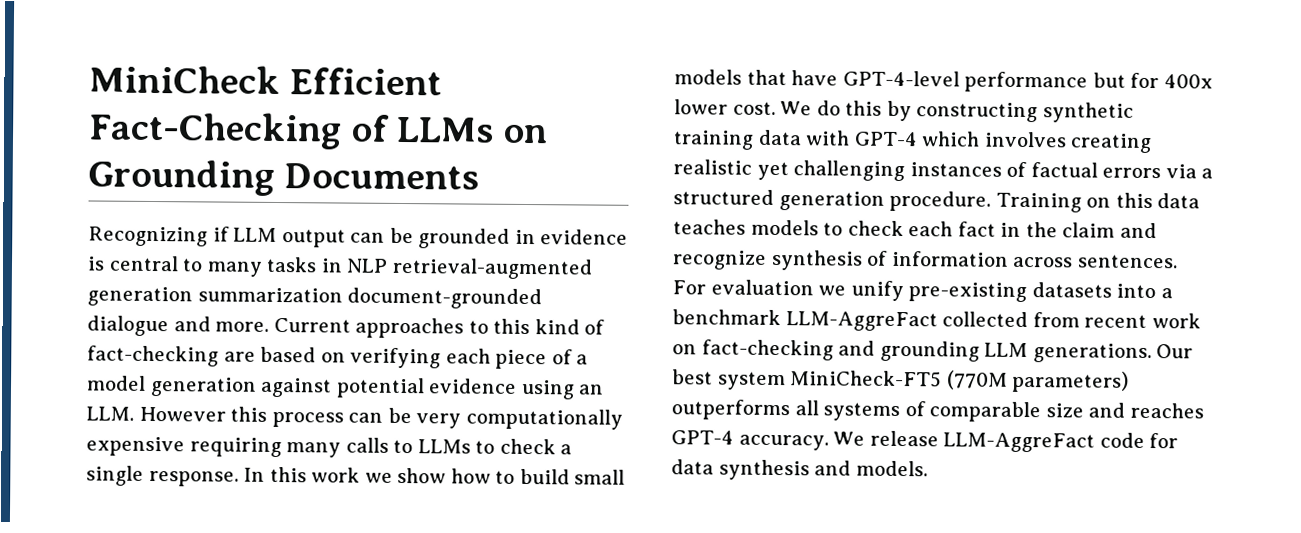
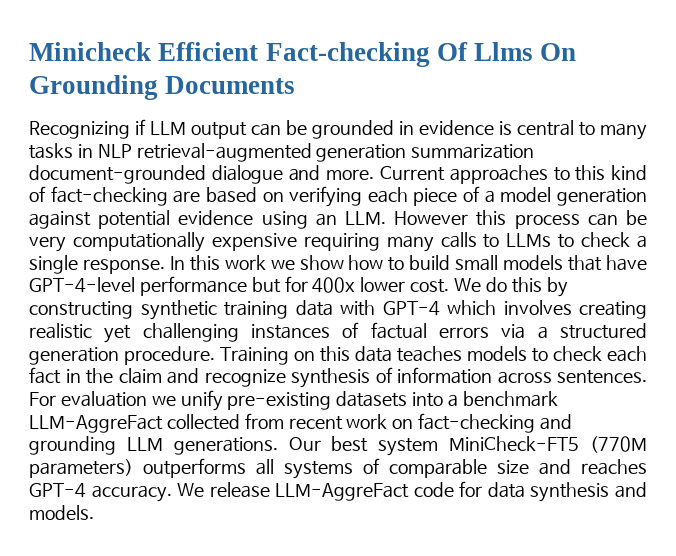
- MiniCheck Efficient Fact-Checking of LLMs on Grounding Documents
+ Minicheck Efficient Fact-checking Of Llms On Grounding Documents

